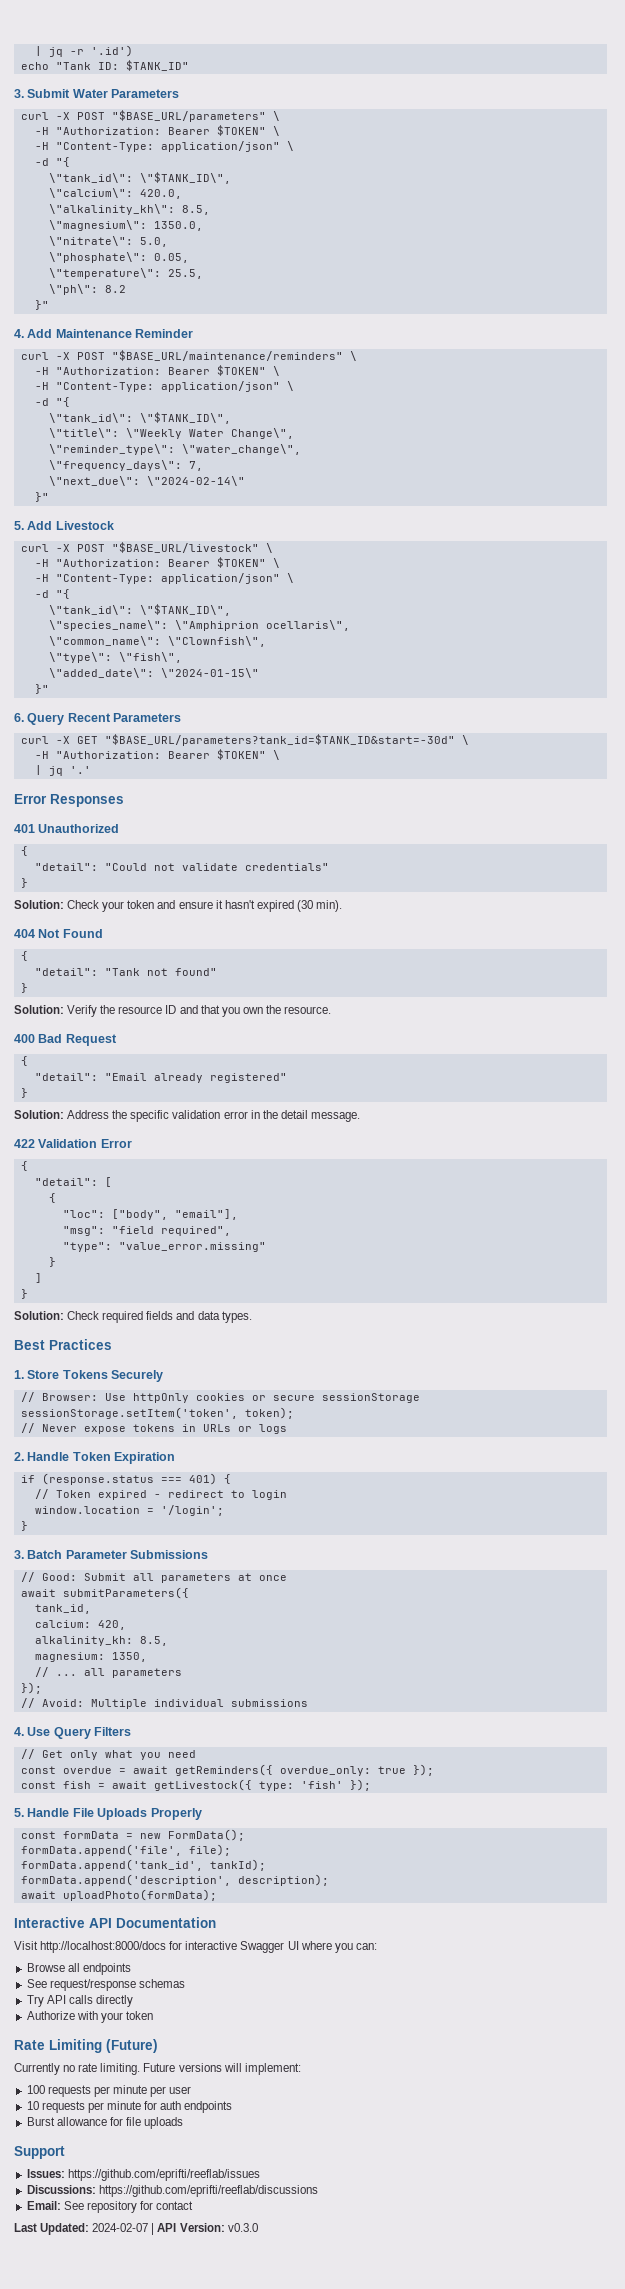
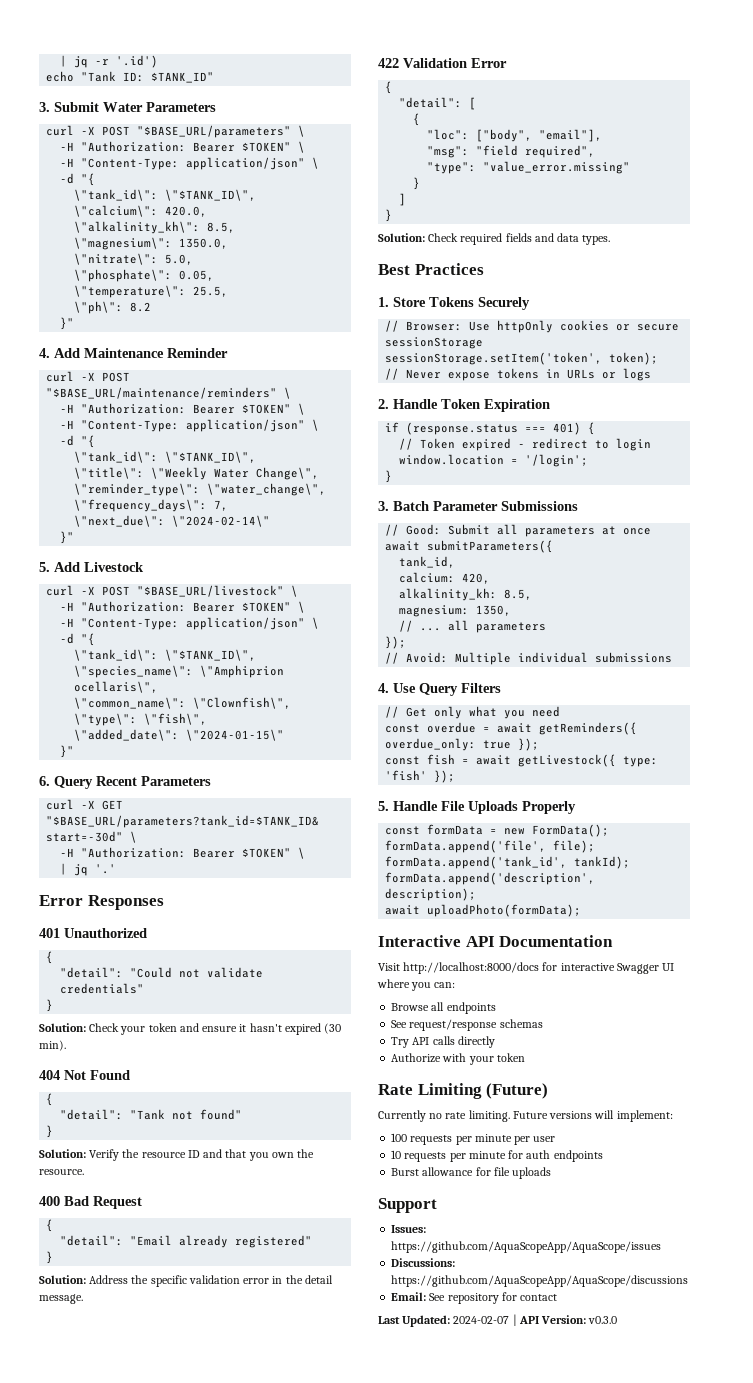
- Issues: https://github.com/eprifti/reeflab/issues
+ Issues: https://github.com/AquaScopeApp/AquaScope/issues
- Discussions: https://github.com/eprifti/reeflab/discussions
+ Discussions: https://github.com/AquaScopeApp/AquaScope/discussions

